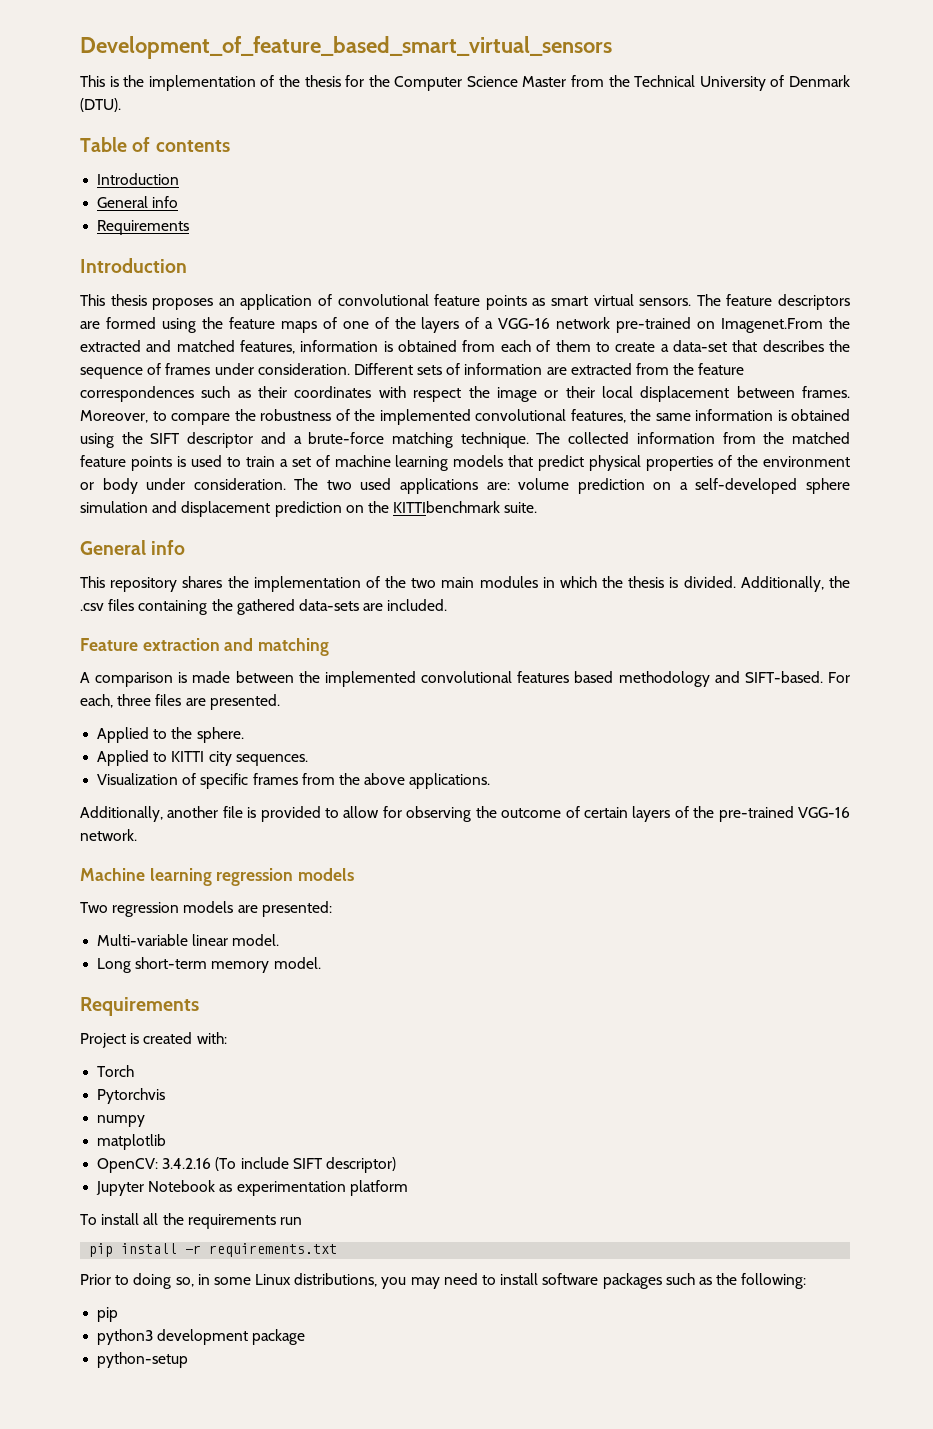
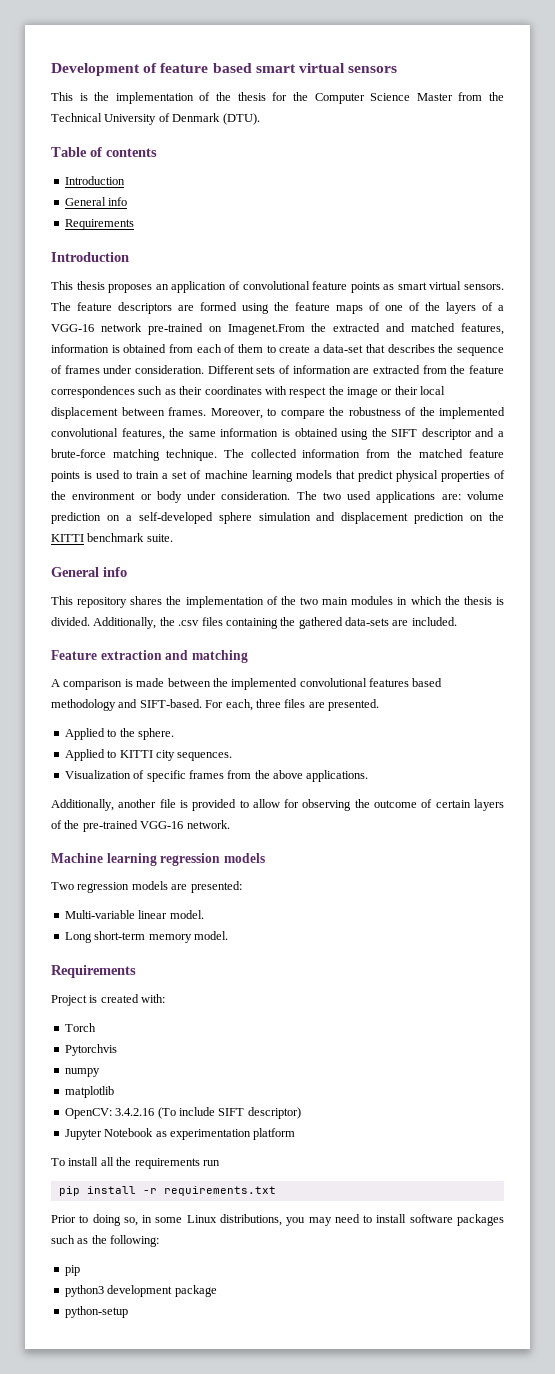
- Development_of_feature_based_smart_virtual_sensors
+ Development of feature based smart virtual sensors
- The two used applications are: volume prediction on a self-developed sphere simulation and displacement prediction on the KITTIbenchmark suite.
+ The two used applications are: volume prediction on a self-developed sphere simulation and displacement prediction on the KITTI benchmark suite.

